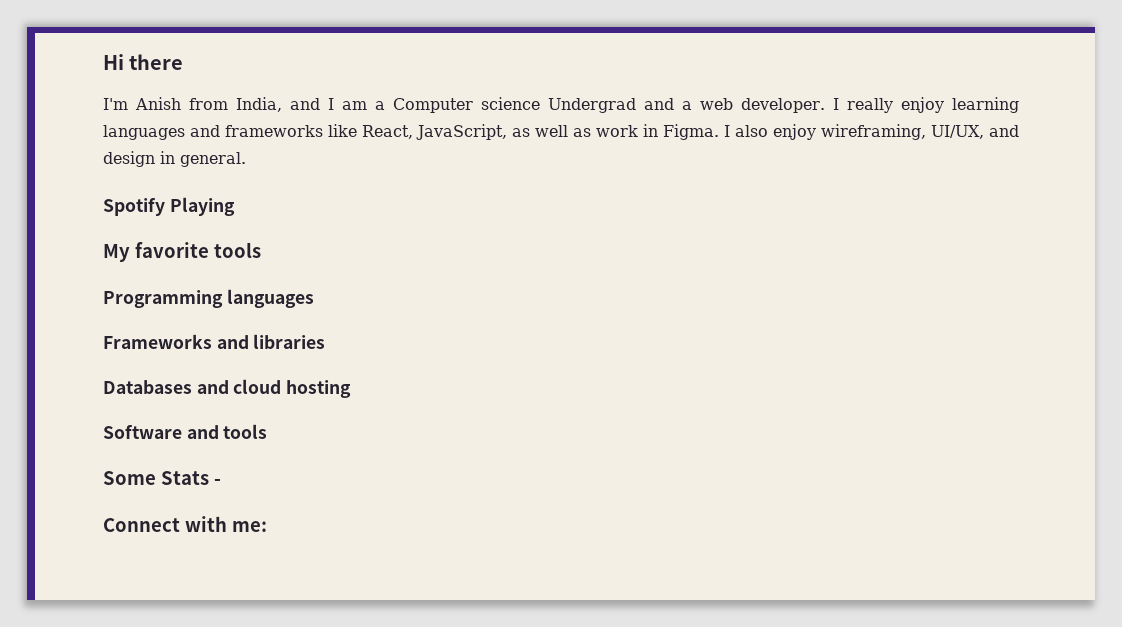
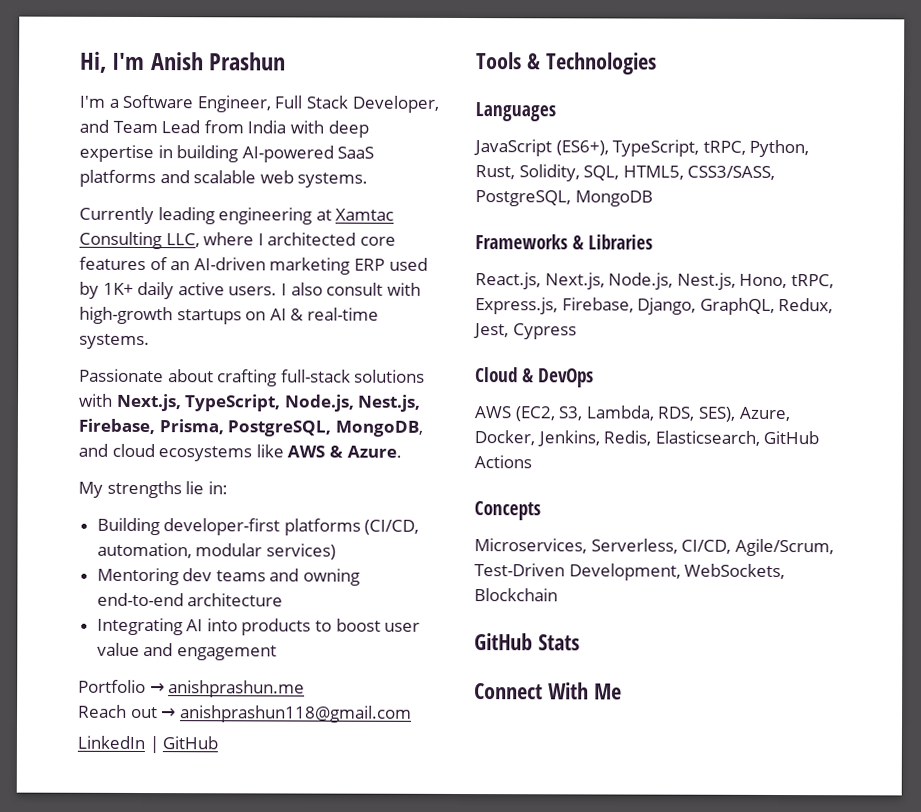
- Hi there
- I'm Anish from India, and I am a Computer science Undergrad and a web developer. I really enjoy learning languages and frameworks like React, JavaScript, as well as work in Figma. I also enjoy wireframing, UI/UX, and design in general.
- Spotify Playing
- My favorite tools
- Programming languages
- Frameworks and libraries
- Databases and cloud hosting
- Software and tools
- Some Stats -
+ Hi, I'm Anish Prashun
+ I'm a Software Engineer, Full Stack Developer, and Team Lead from India with deep expertise in building AI-powered SaaS platforms and scalable web systems.
+ Currently leading engineering at Xamtac Consulting LLC, where I architected core features of an AI-driven marketing ERP used by 1K+ daily active users. I also consult with high-growth startups on AI & real-time systems.
+ Passionate about crafting full-stack solutions with Next.js, TypeScript, Node.js, Nest.js, Firebase, Prisma, PostgreSQL, MongoDB, and cloud ecosystems like AWS & Azure.
+ My strengths lie in:
+ Building developer-first platforms (CI/CD, automation, modular services)
+ Mentoring dev teams and owning end-to-end architecture
+ Integrating AI into products to boost user value and engagement
+ Portfolio → anishprashun.me
+ Reach out → anishprashun118@gmail.com
+ LinkedIn | GitHub
+ Tools & Technologies
+ Languages
+ JavaScript (ES6+), TypeScript, tRPC, Python, Rust, Solidity, SQL, HTML5, CSS3/SASS, PostgreSQL, MongoDB
+ Frameworks & Libraries
+ React.js, Next.js, Node.js, Nest.js, Hono, tRPC, Express.js, Firebase, Django, GraphQL, Redux, Jest, Cypress
+ Cloud & DevOps
+ AWS (EC2, S3, Lambda, RDS, SES), Azure, Docker, Jenkins, Redis, Elasticsearch, GitHub Actions
+ Concepts
+ Microservices, Serverless, CI/CD, Agile/Scrum, Test-Driven Development, WebSockets, Blockchain
+ GitHub Stats
- Connect with me:
+ Connect With Me

